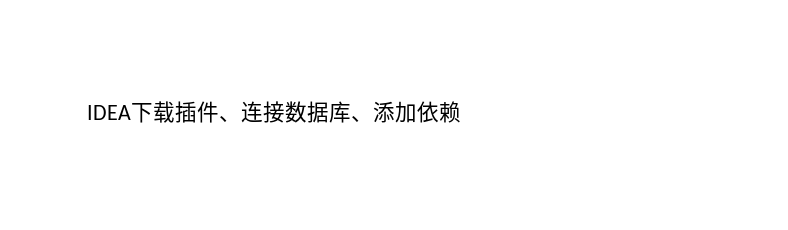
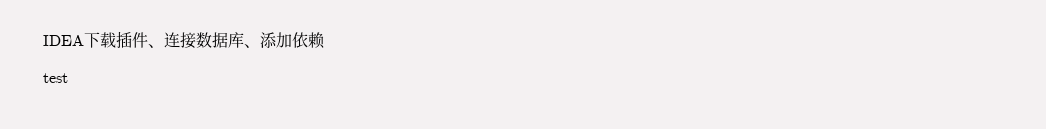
+ test

